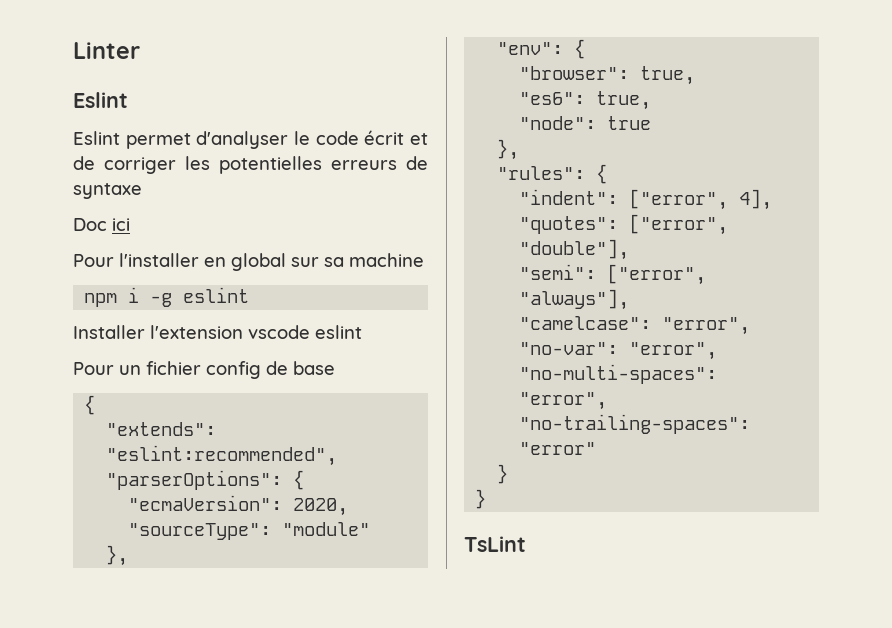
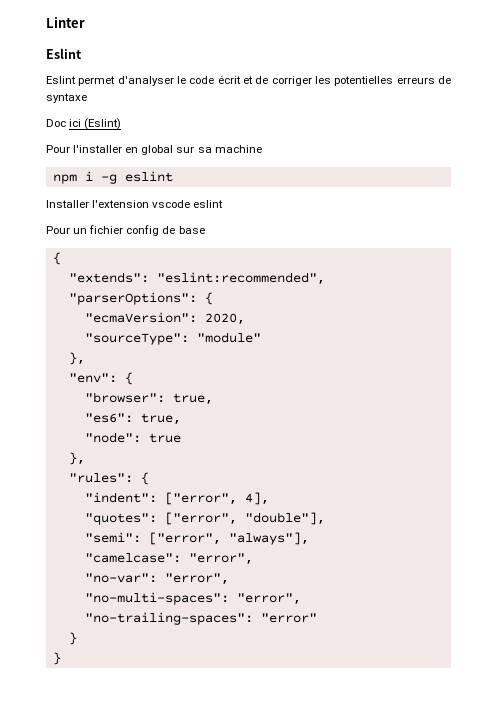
- Doc ici
+ Doc ici (Eslint)
- TsLint

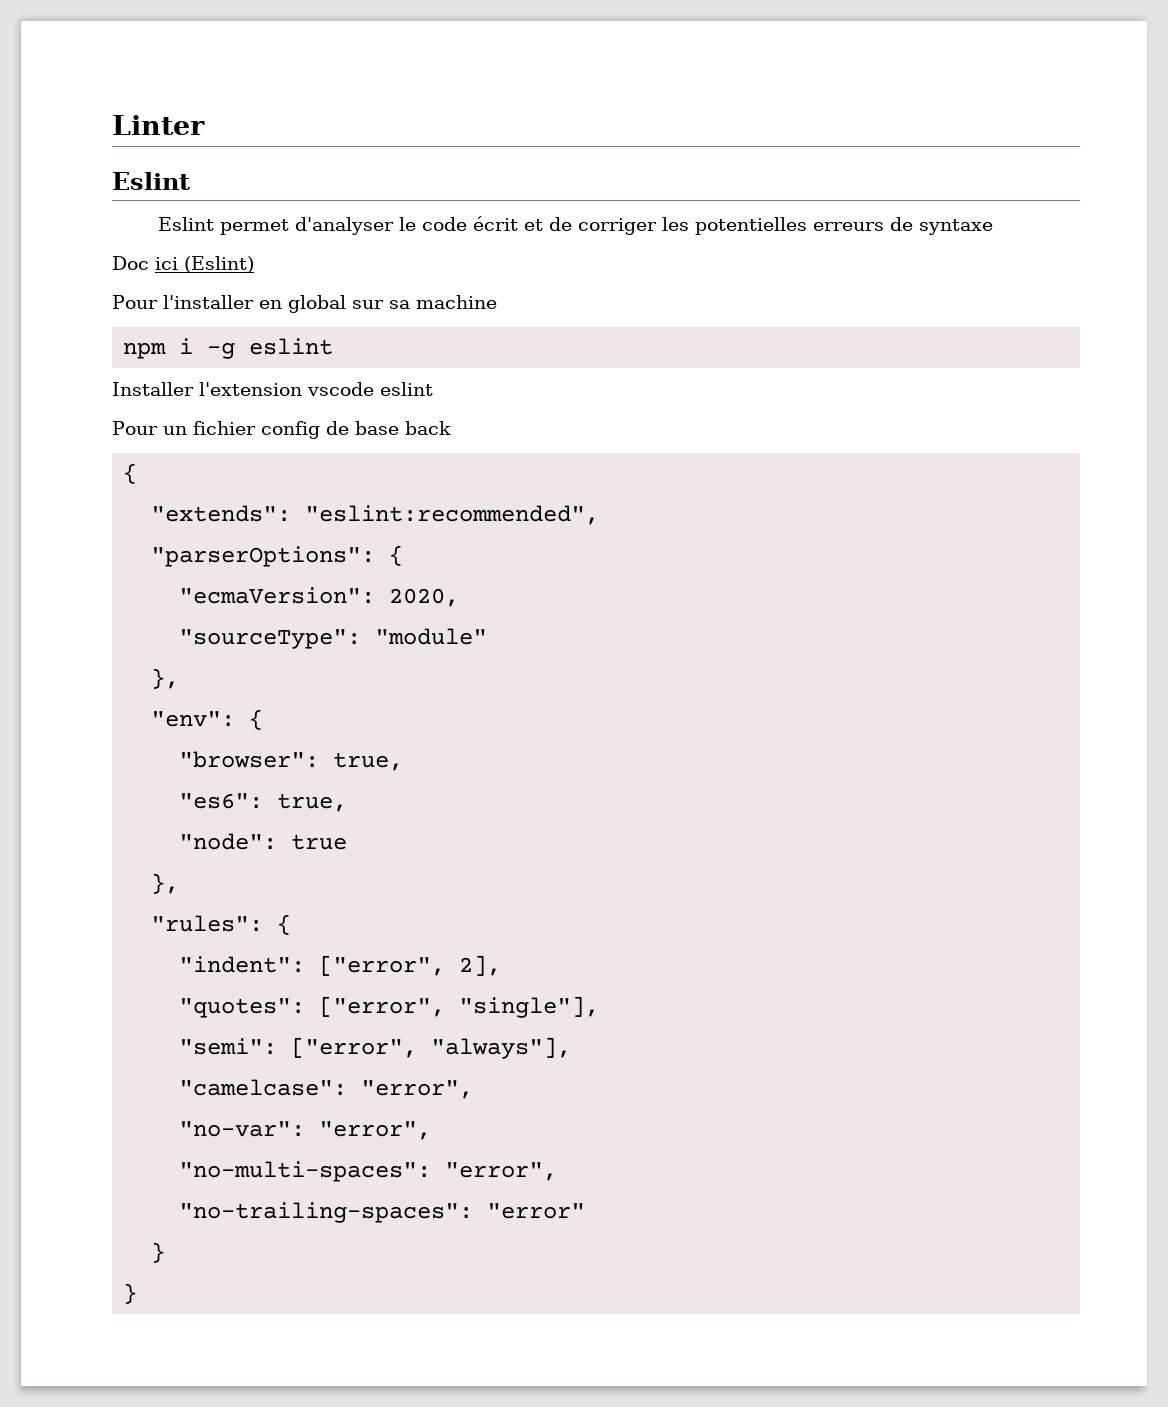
- Pour un fichier config de base
+ Pour un fichier config de base back
- "indent": ["error", 4],
+ "indent": ["error", 2],
- "quotes": ["error", "double"],
+ "quotes": ["error", "single"],

